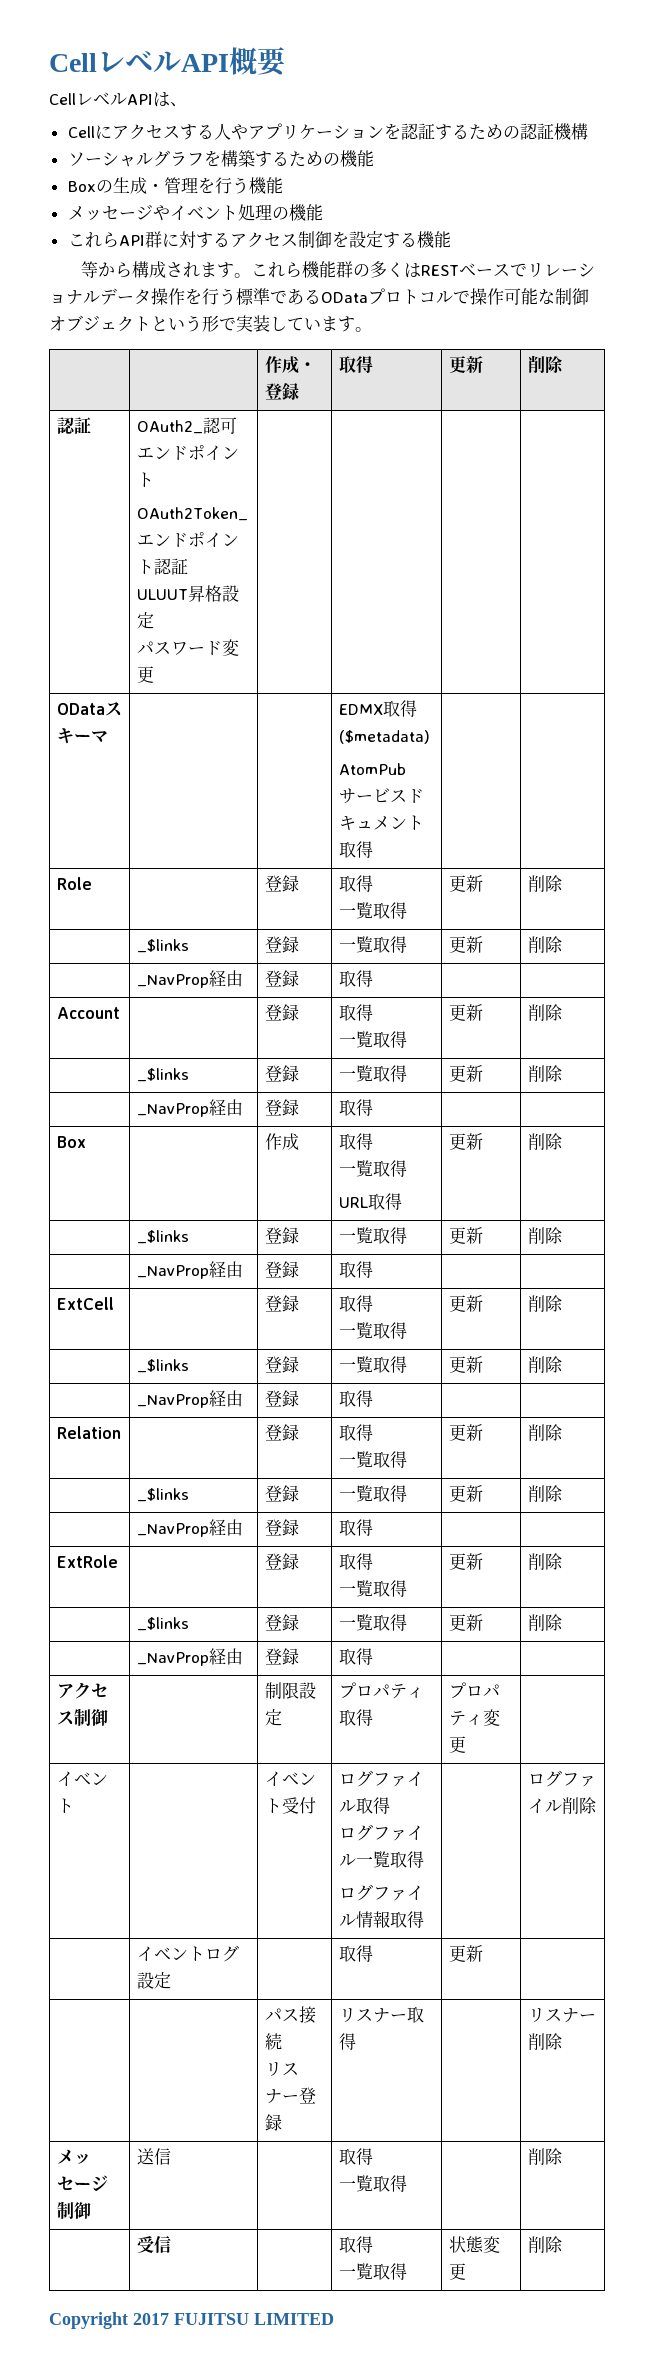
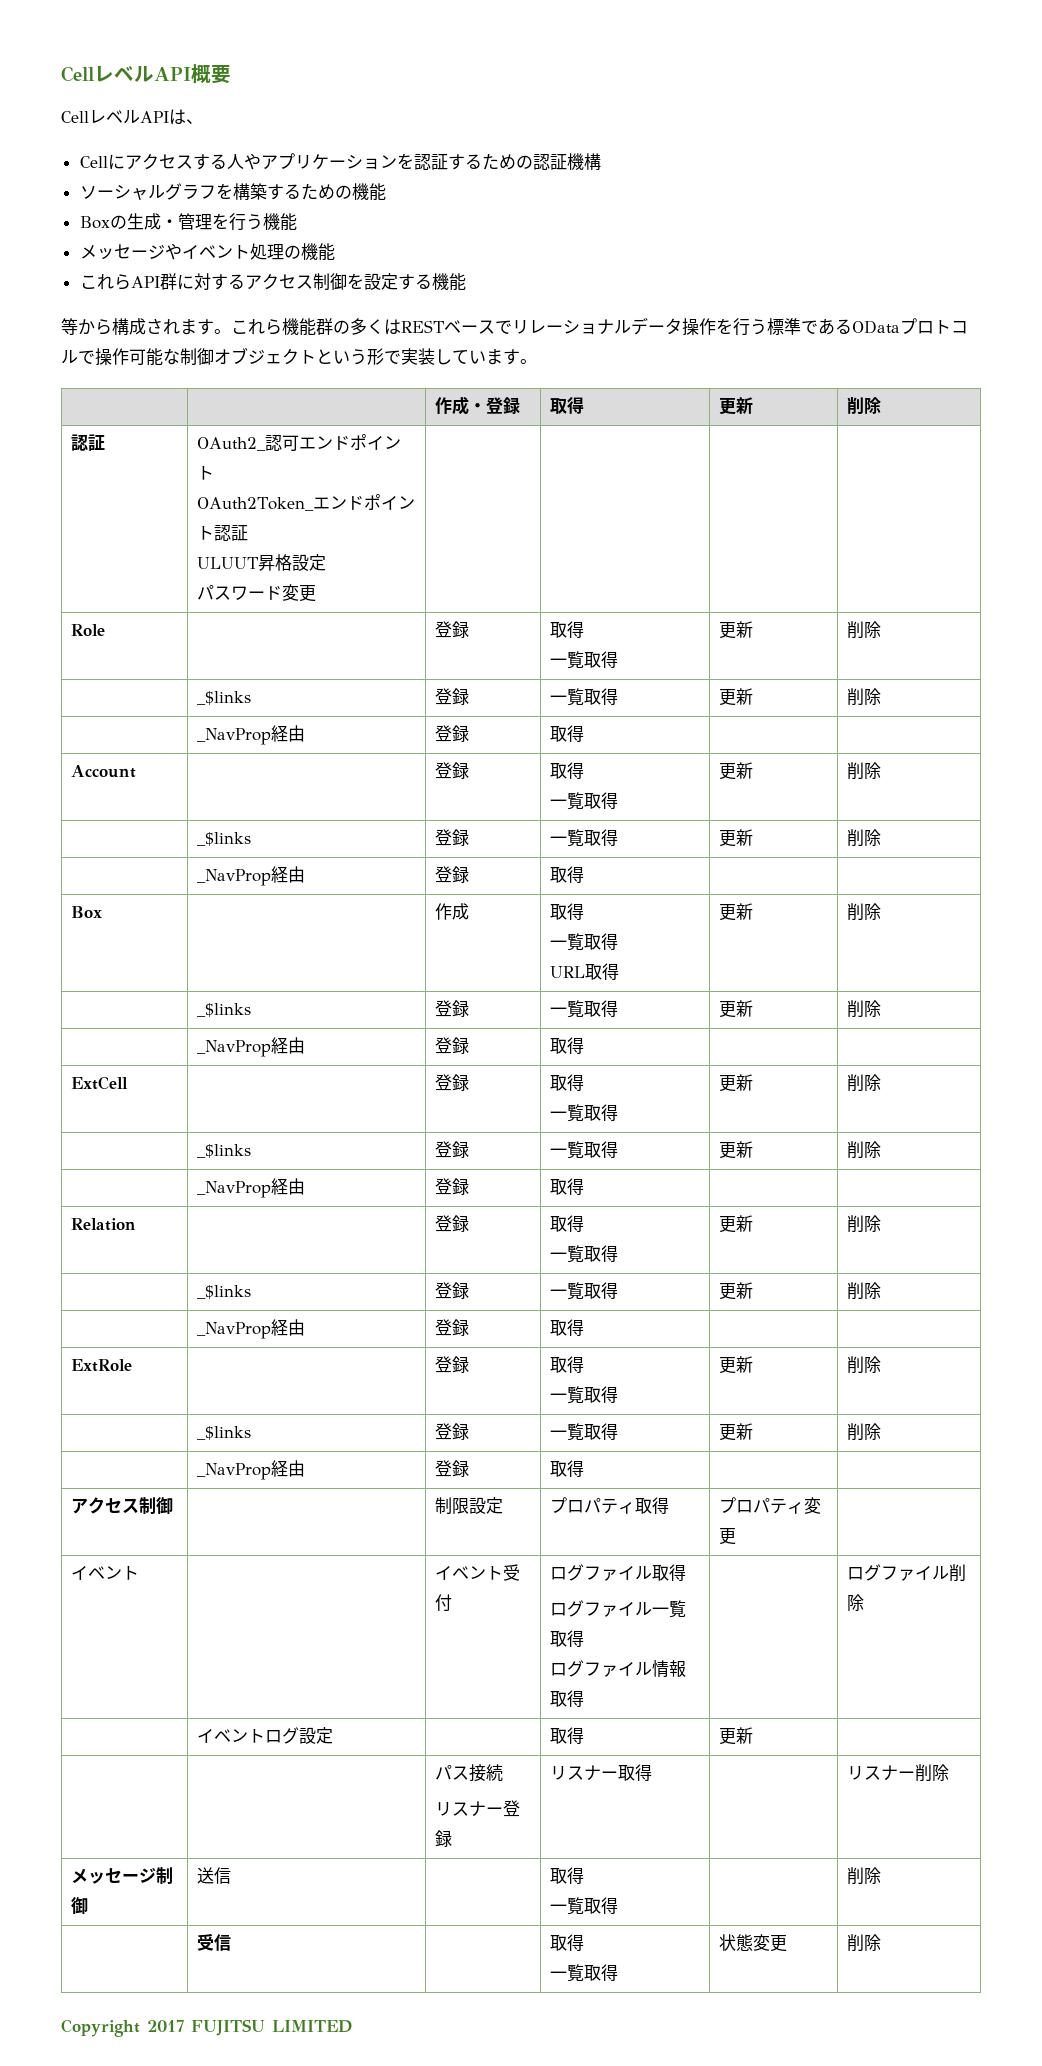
- ODataスキーマ | | | EDMX取得($metadata)
- AtomPubサービスドキュメント取得 | |

